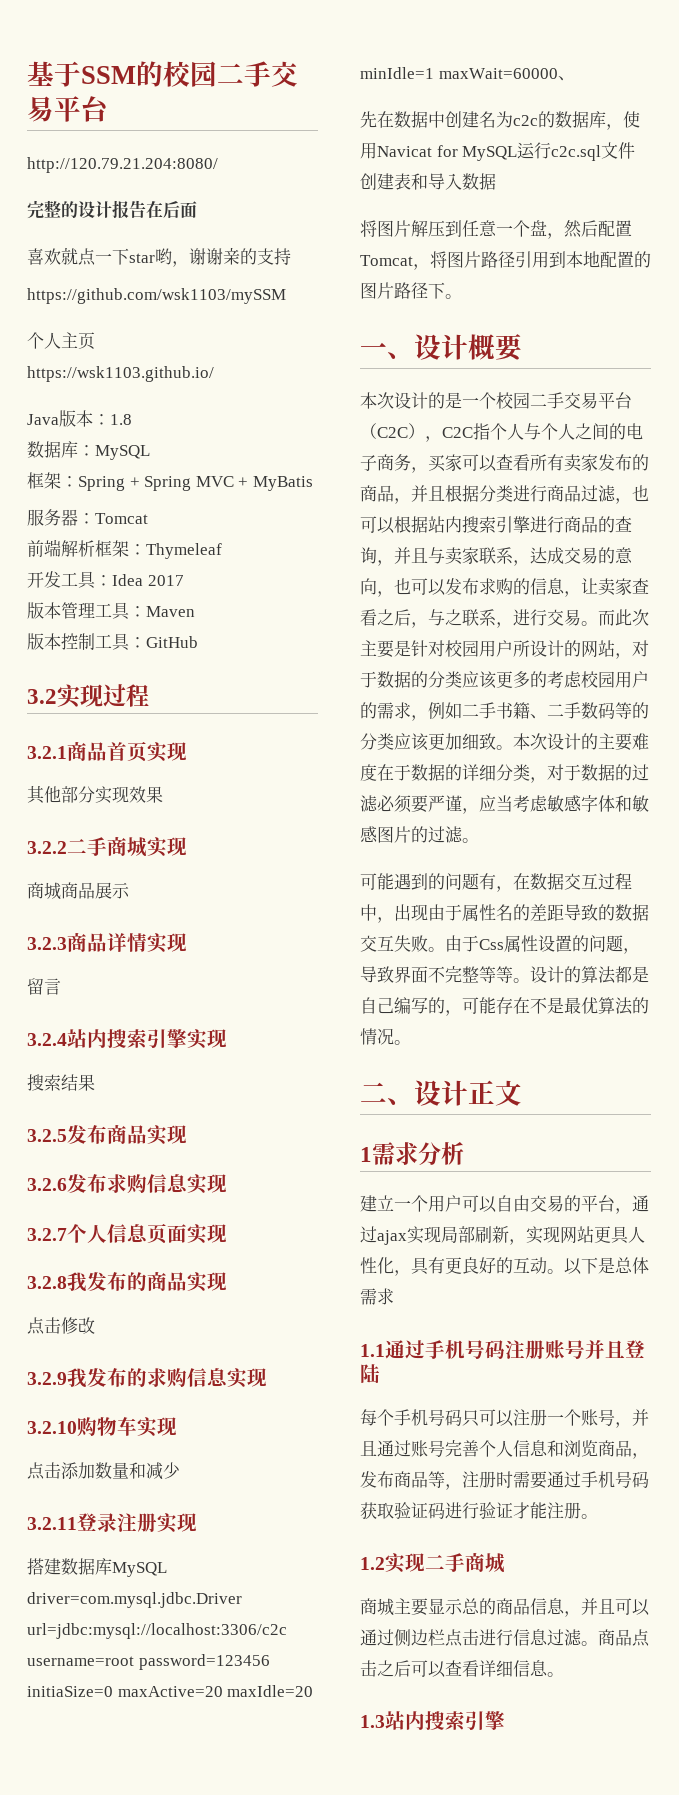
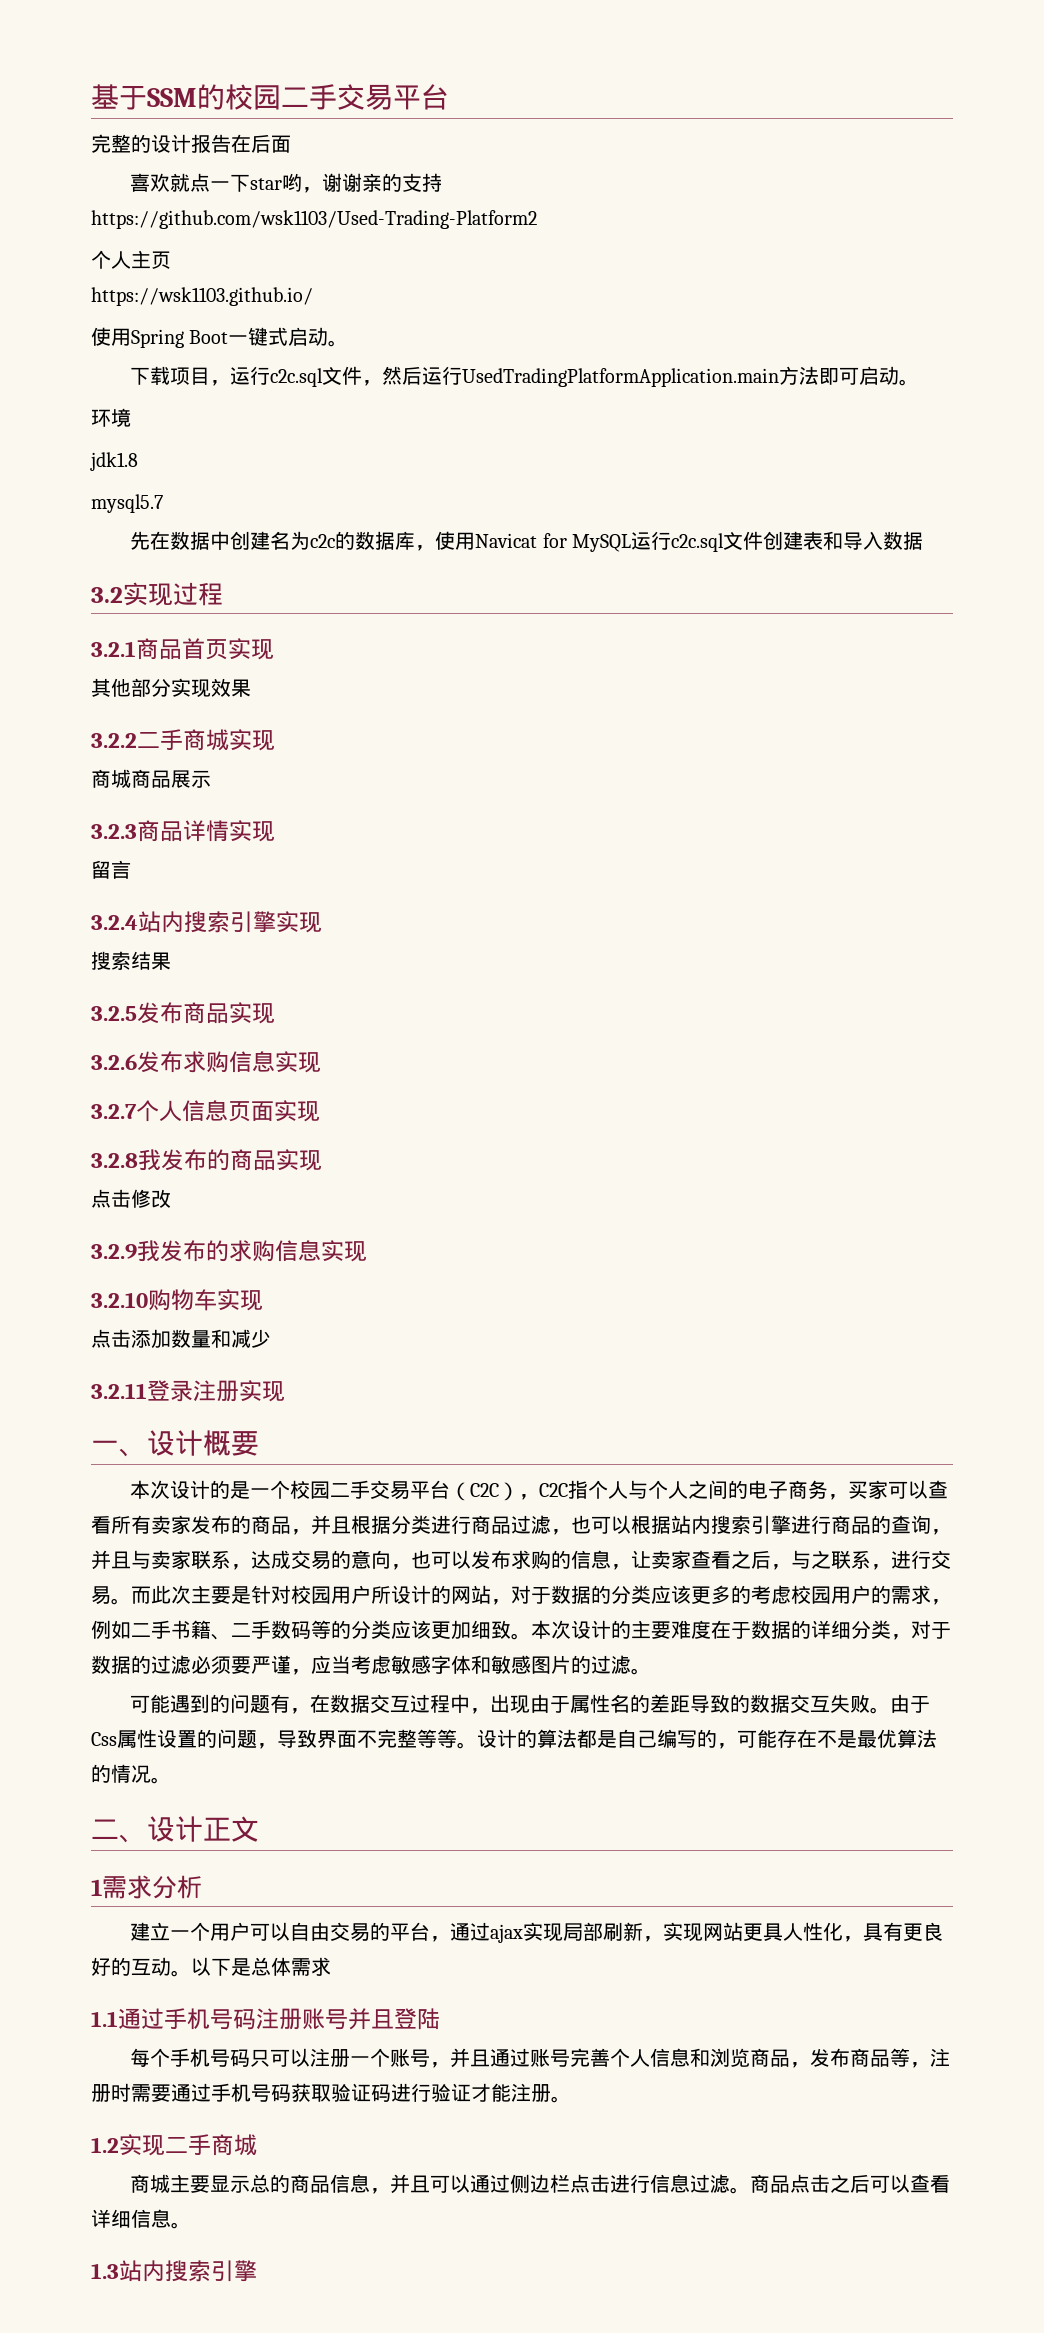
- http://120.79.21.204:8080/
- https://github.com/wsk1103/mySSM
+ https://github.com/wsk1103/Used-Trading-Platform2
- Java版本：1.8
- 数据库：MySQL
- 框架：Spring + Spring MVC + MyBatis
- 服务器：Tomcat
- 前端解析框架：Thymeleaf
- 开发工具：Idea 2017
- 版本管理工具：Maven
- 版本控制工具：GitHub
+ 使用Spring Boot一键式启动。
+ 下载项目，运行c2c.sql文件，然后运行UsedTradingPlatformApplication.main方法即可启动。
+ 环境
+ jdk1.8
+ mysql5.7
+ 先在数据中创建名为c2c的数据库，使用Navicat for MySQL运行c2c.sql文件创建表和导入数据
- 搭建数据库MySQL driver=com.mysql.jdbc.Driver url=jdbc:mysql://localhost:3306/c2c username=root password=123456 initiaSize=0 maxActive=20 maxIdle=20 minIdle=1 maxWait=60000、
- 先在数据中创建名为c2c的数据库，使用Navicat for MySQL运行c2c.sql文件创建表和导入数据
- 将图片解压到任意一个盘，然后配置Tomcat，将图片路径引用到本地配置的图片路径下。

